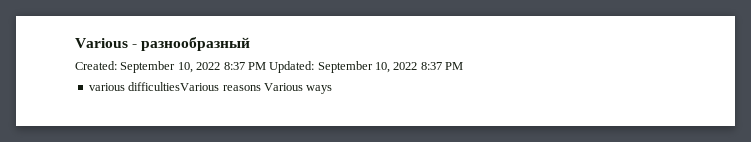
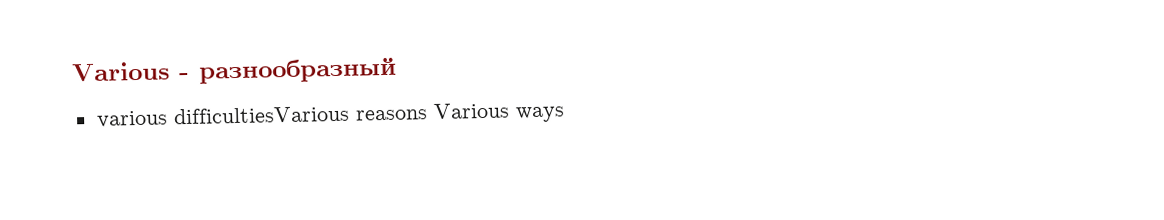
- Created: September 10, 2022 8:37 PM Updated: September 10, 2022 8:37 PM

